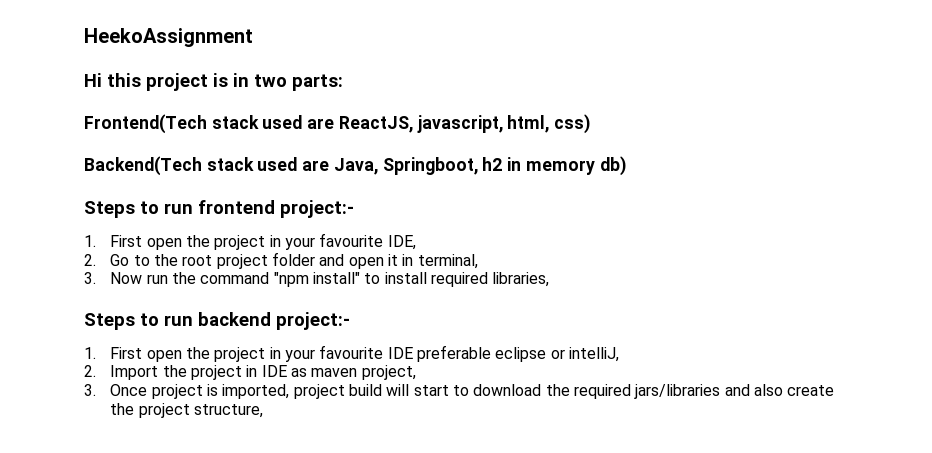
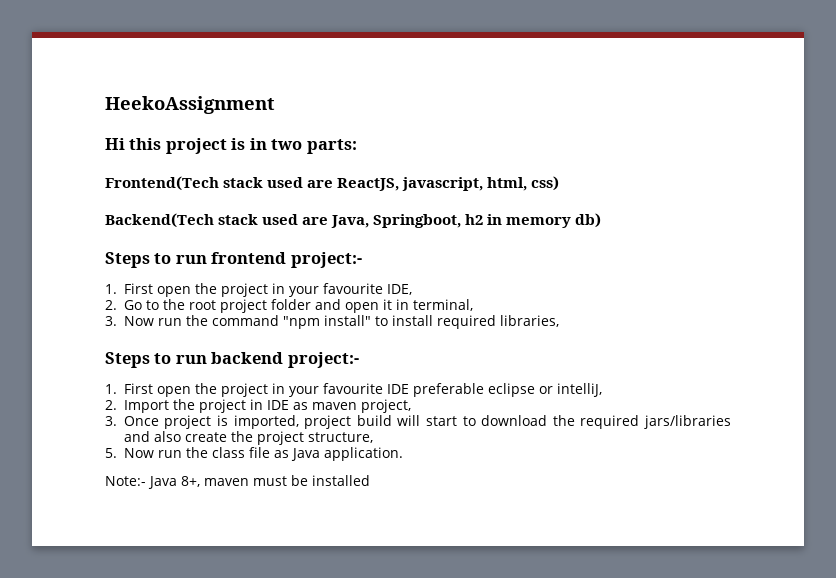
+ 5. Now run the class file as Java application.
+ Note:- Java 8+, maven must be installed

